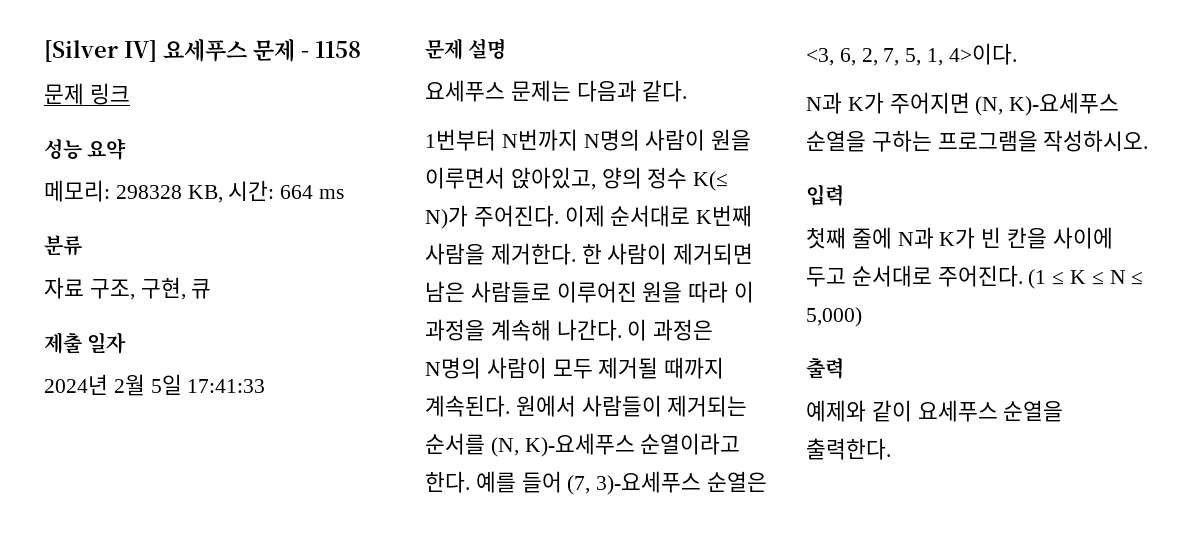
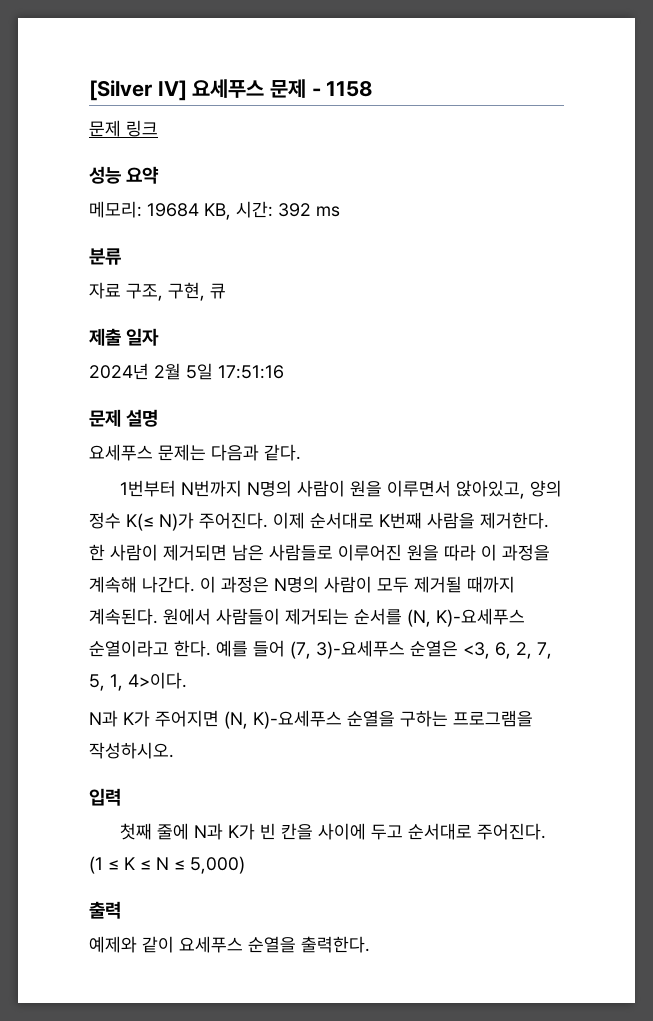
- 메모리: 298328 KB, 시간: 664 ms
+ 메모리: 19684 KB, 시간: 392 ms
- 2024년 2월 5일 17:41:33
+ 2024년 2월 5일 17:51:16

